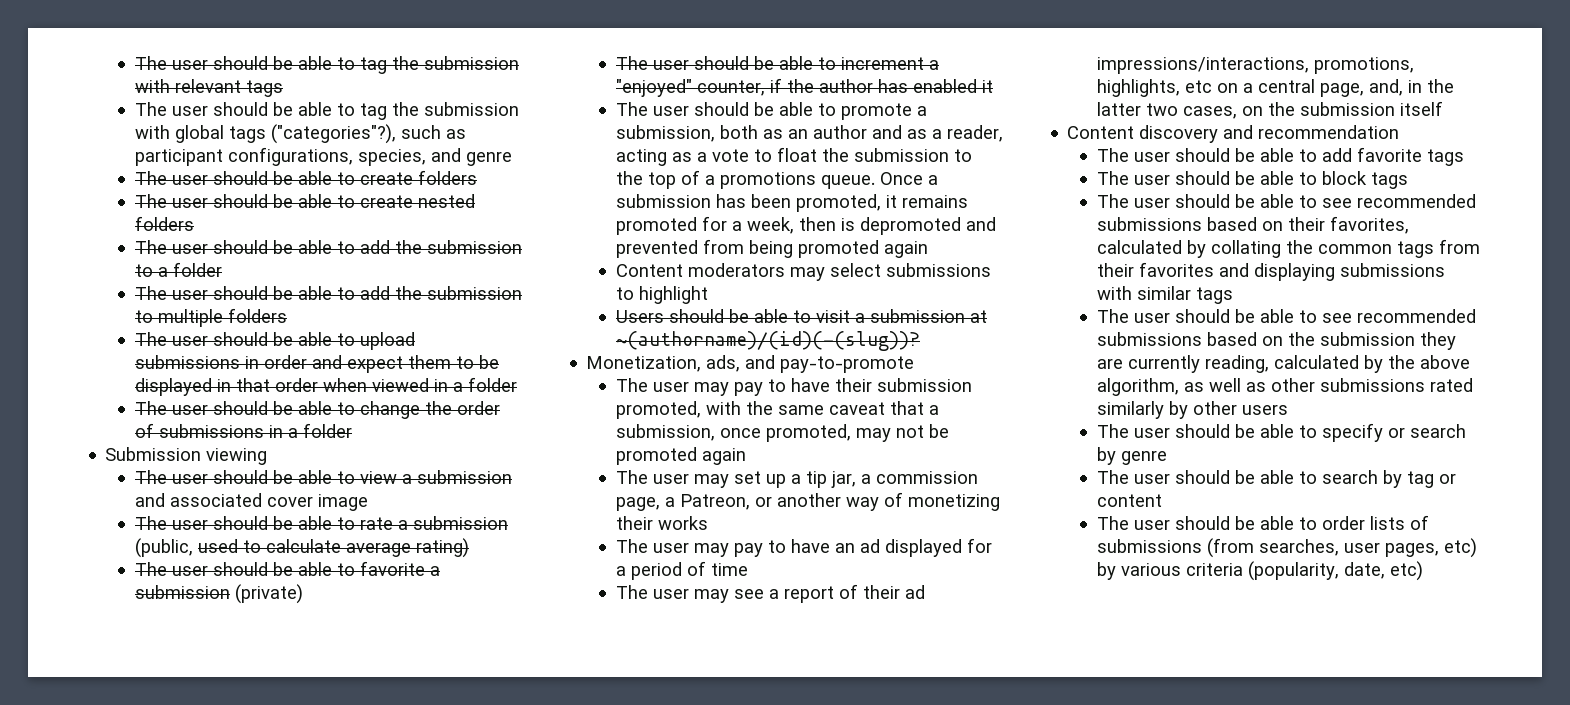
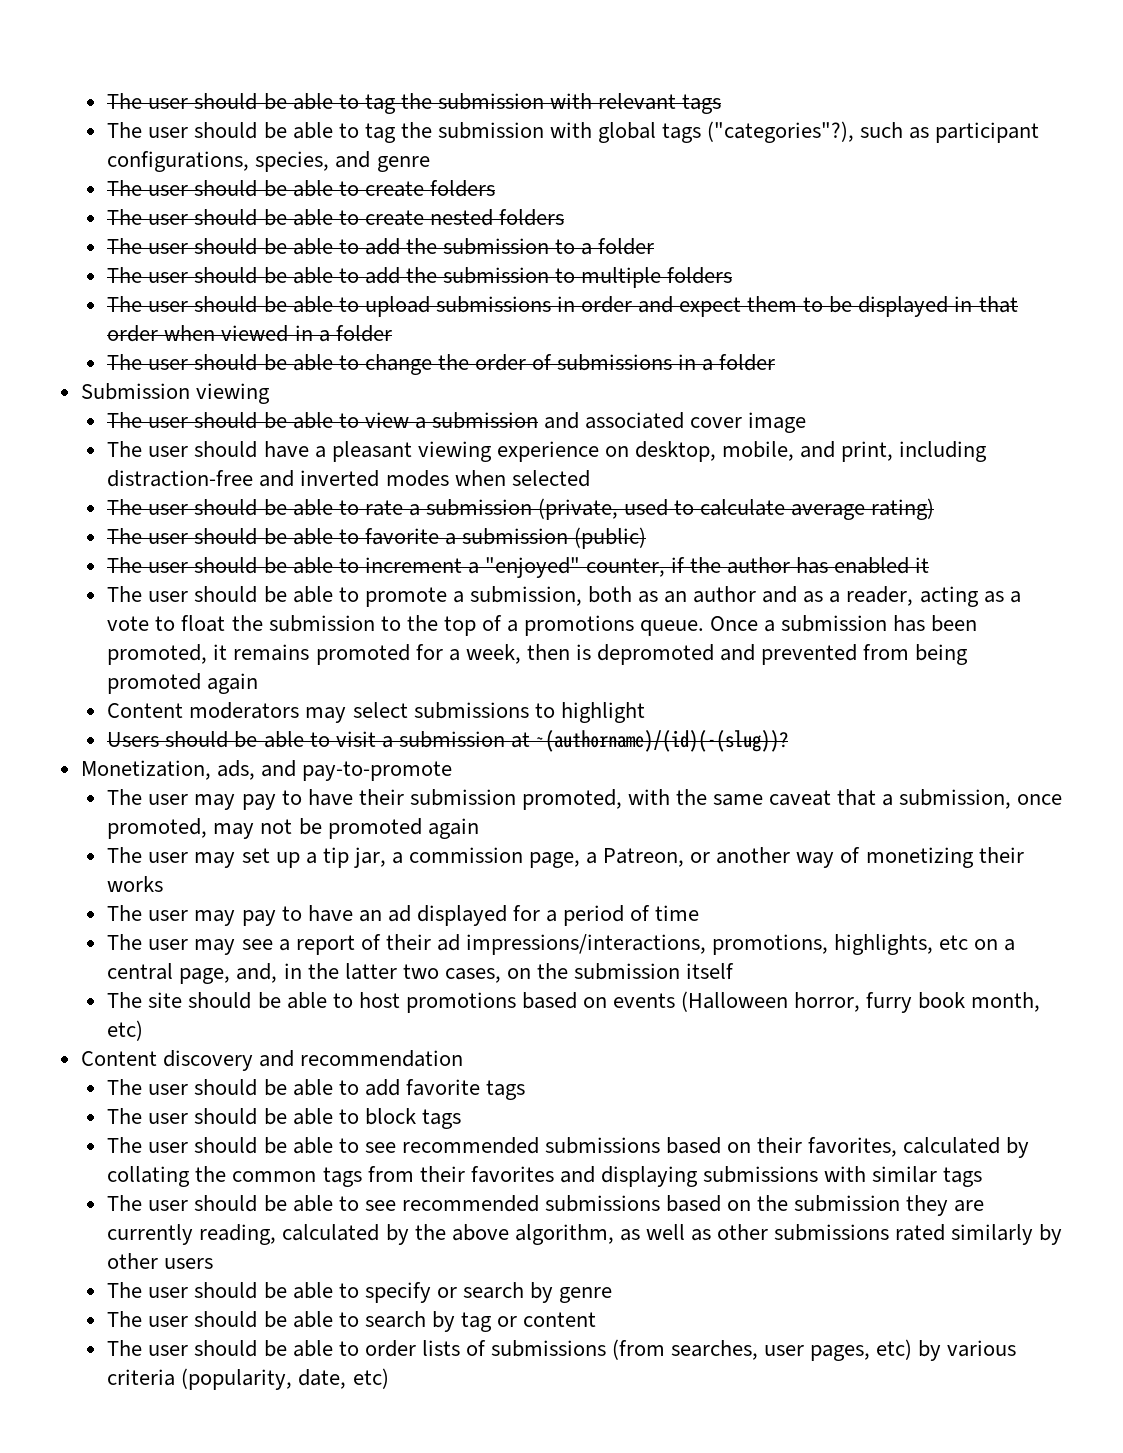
+ The user should have a pleasant viewing experience on desktop, mobile, and print, including distraction-free and inverted modes when selected
- The user should be able to rate a submission (public, used to calculate average rating)
+ The user should be able to rate a submission (private, used to calculate average rating)
- The user should be able to favorite a submission (private)
+ The user should be able to favorite a submission (public)
+ The site should be able to host promotions based on events (Halloween horror, furry book month, etc)

